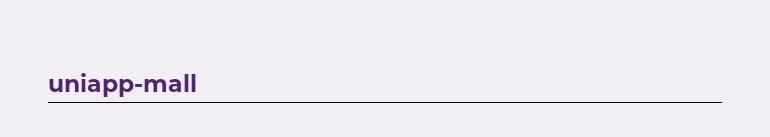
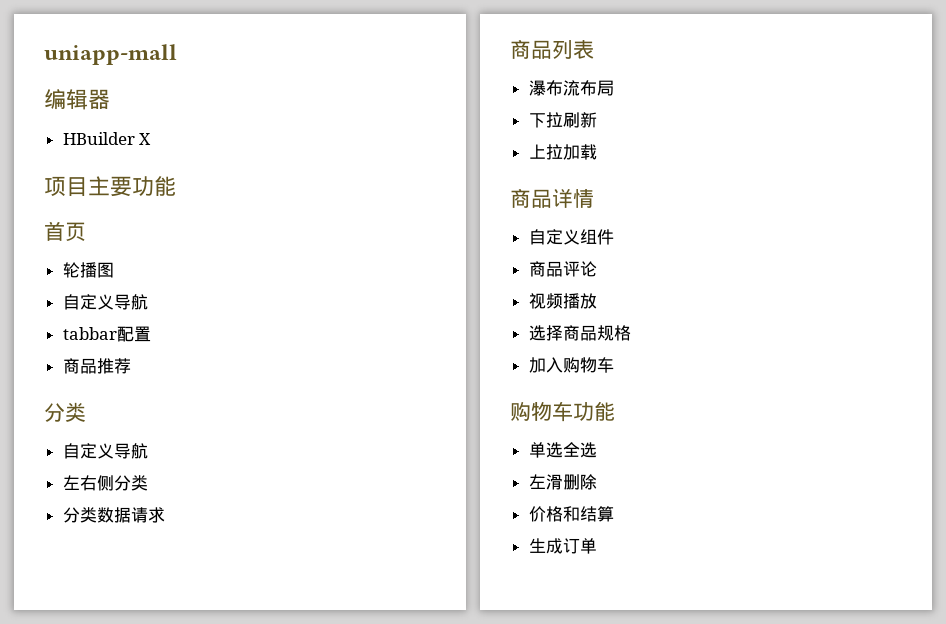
+ 编辑器
+ HBuilder X
+ 项目主要功能
+ 首页
+ 轮播图
+ 自定义导航
+ tabbar配置
+ 商品推荐
+ 分类
+ 自定义导航
+ 左右侧分类
+ 分类数据请求
+ 商品列表
+ 瀑布流布局
+ 下拉刷新
+ 上拉加载
+ 商品详情
+ 自定义组件
+ 商品评论
+ 视频播放
+ 选择商品规格
+ 加入购物车
+ 购物车功能
+ 单选全选
+ 左滑删除
+ 价格和结算
+ 生成订单

